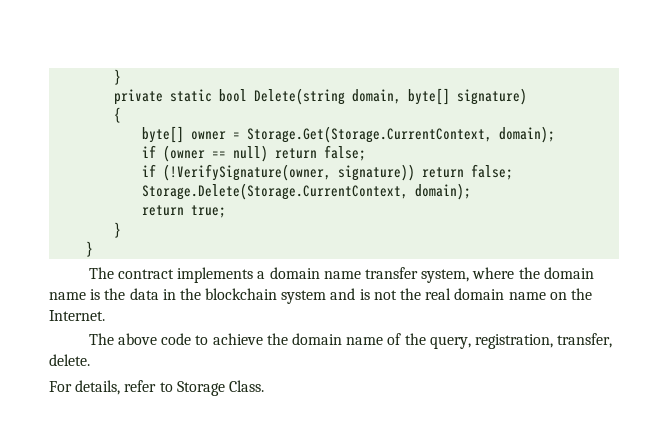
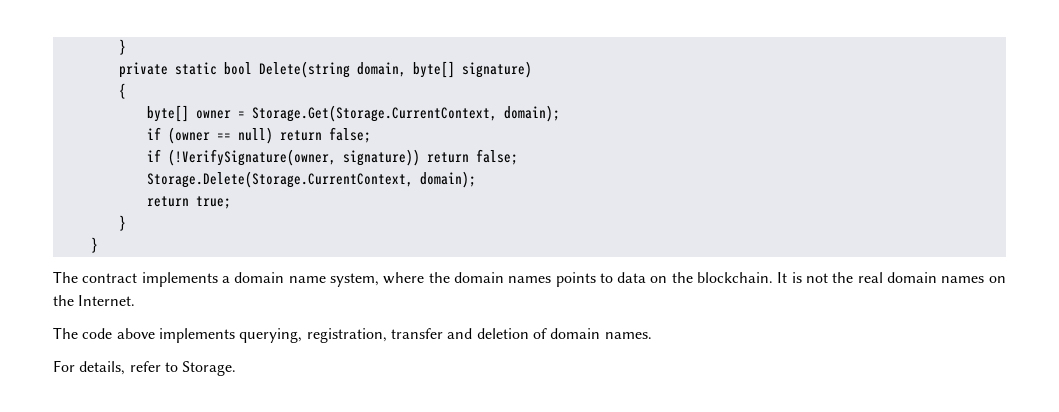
- The contract implements a domain name transfer system, where the domain name is the data in the blockchain system and is not the real domain name on the Internet.
+ The contract implements a domain name system, where the domain names points to data on the blockchain. It is not the real domain names on the Internet.
- The above code to achieve the domain name of the query, registration, transfer, delete.
+ The code above implements querying, registration, transfer and deletion of domain names.
- For details, refer to Storage Class.
+ For details, refer to Storage.

